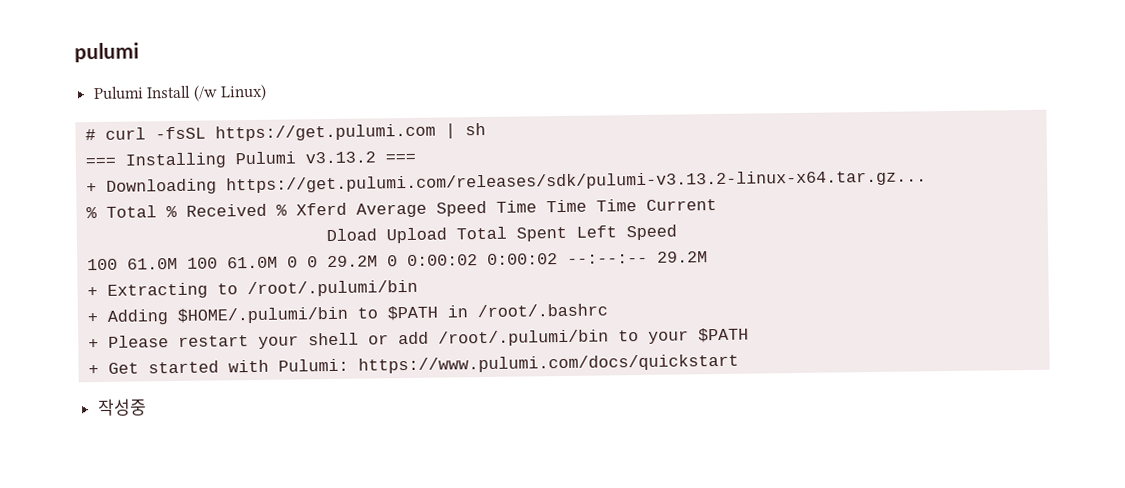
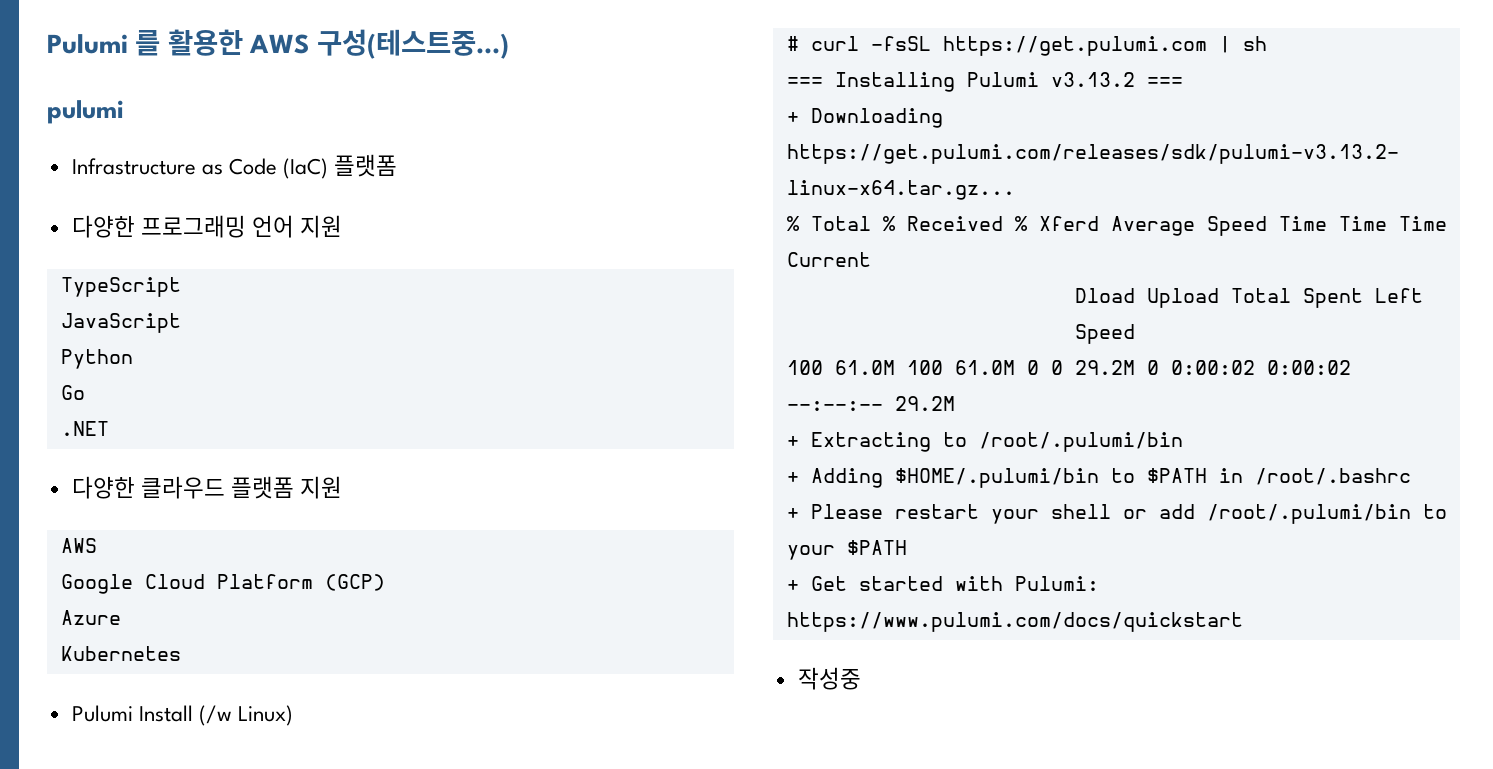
+ Pulumi 를 활용한 AWS 구성(테스트중...)
  pulumi
+ Infrastructure as Code (IaC) 플랫폼
+ 다양한 프로그래밍 언어 지원
+ TypeScript
+ JavaScript
+ Python
+ Go
+ .NET
+ 다양한 클라우드 플랫폼 지원
+ AWS
+ Google Cloud Platform (GCP)
+ Azure
+ Kubernetes

